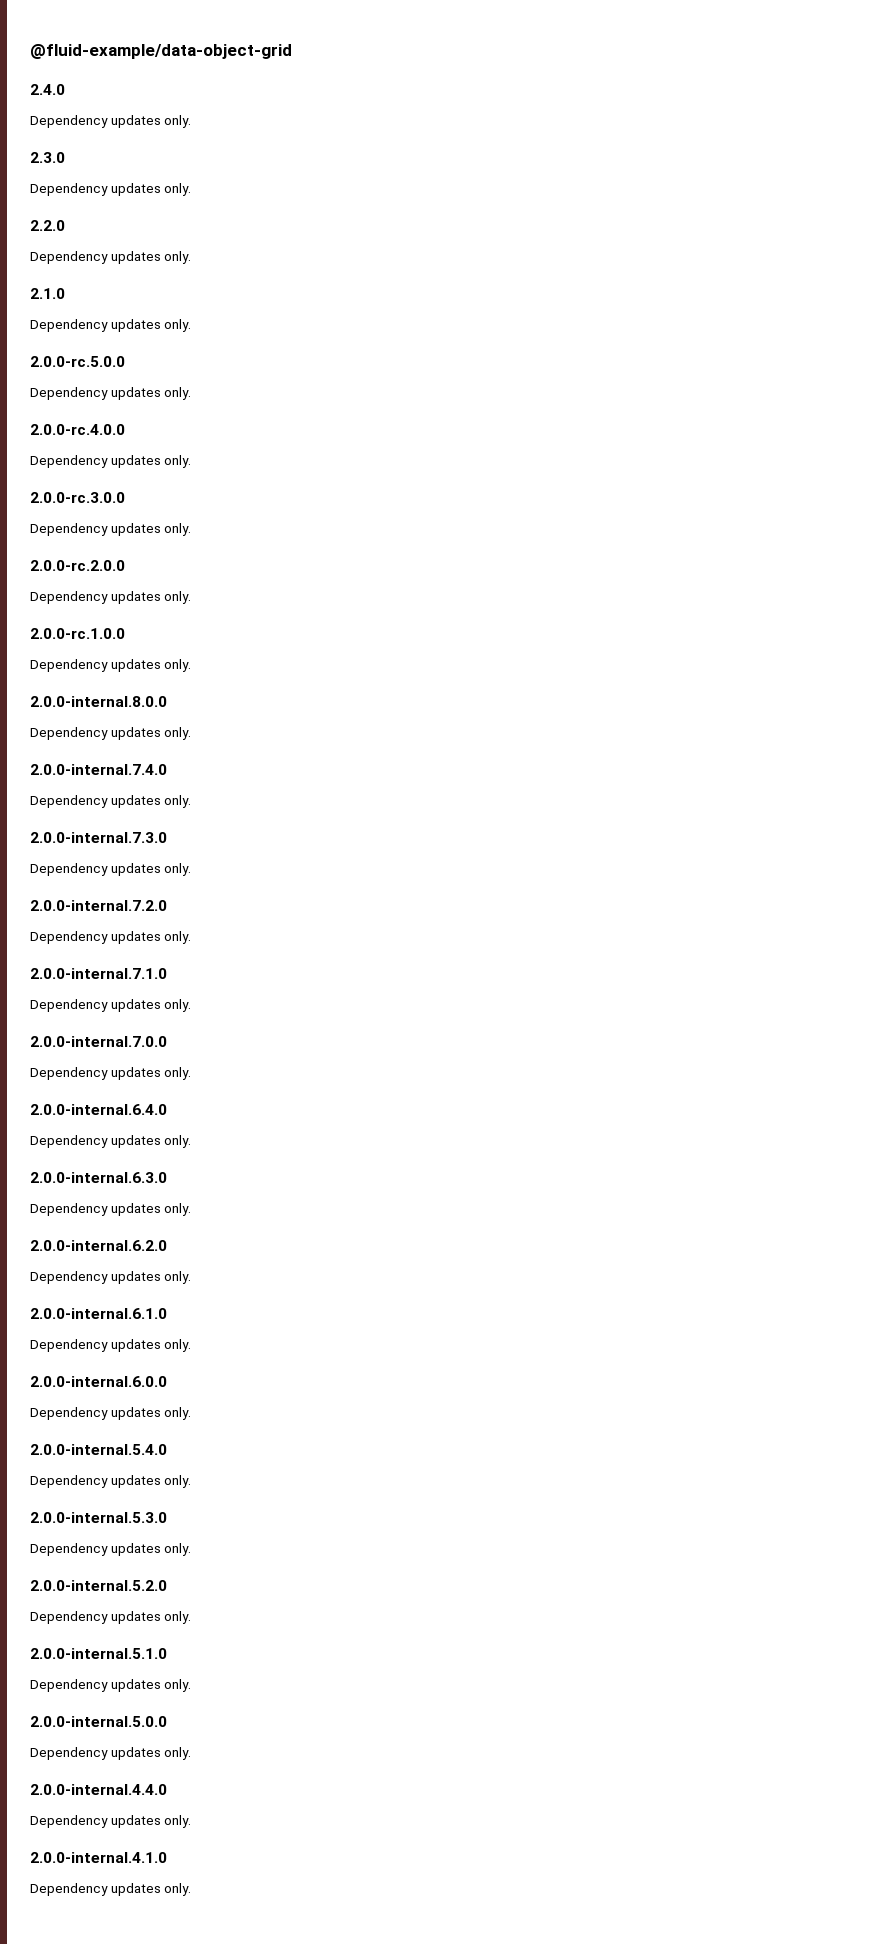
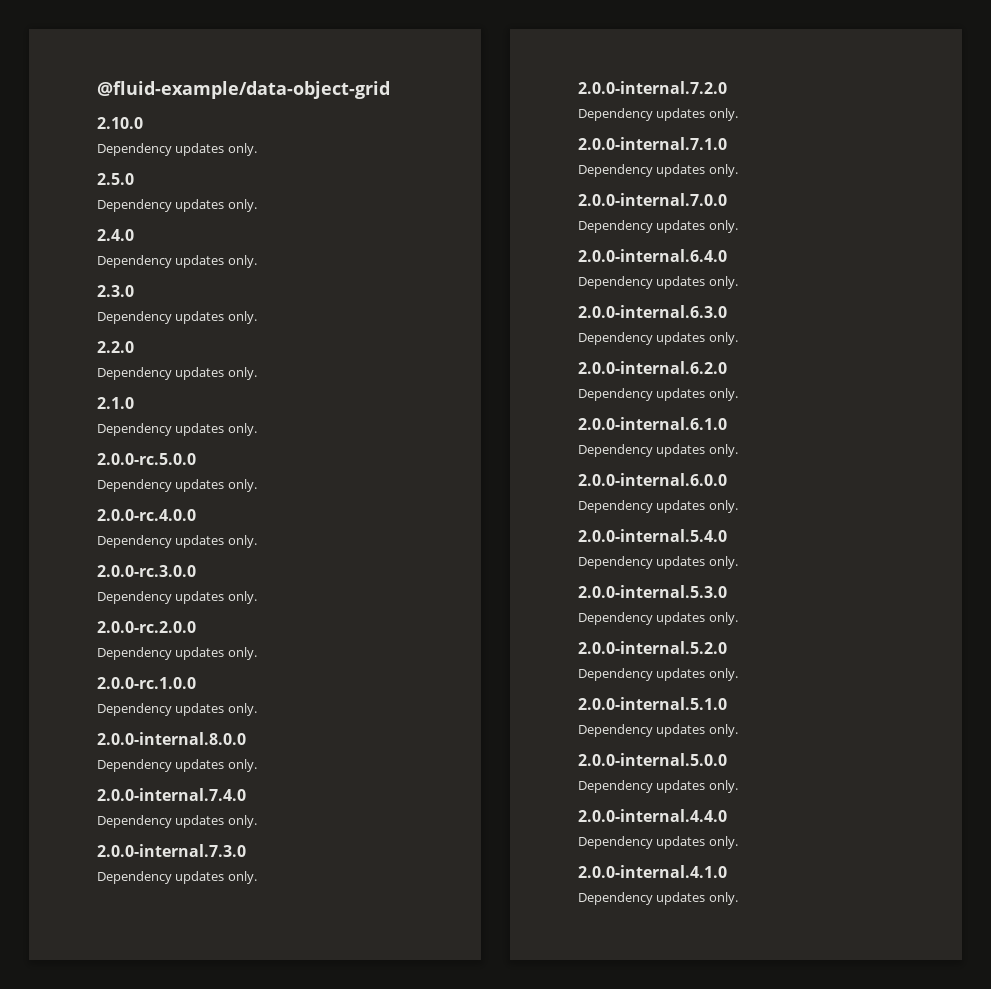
+ 2.10.0
+ Dependency updates only.
+ 2.5.0
+ Dependency updates only.

